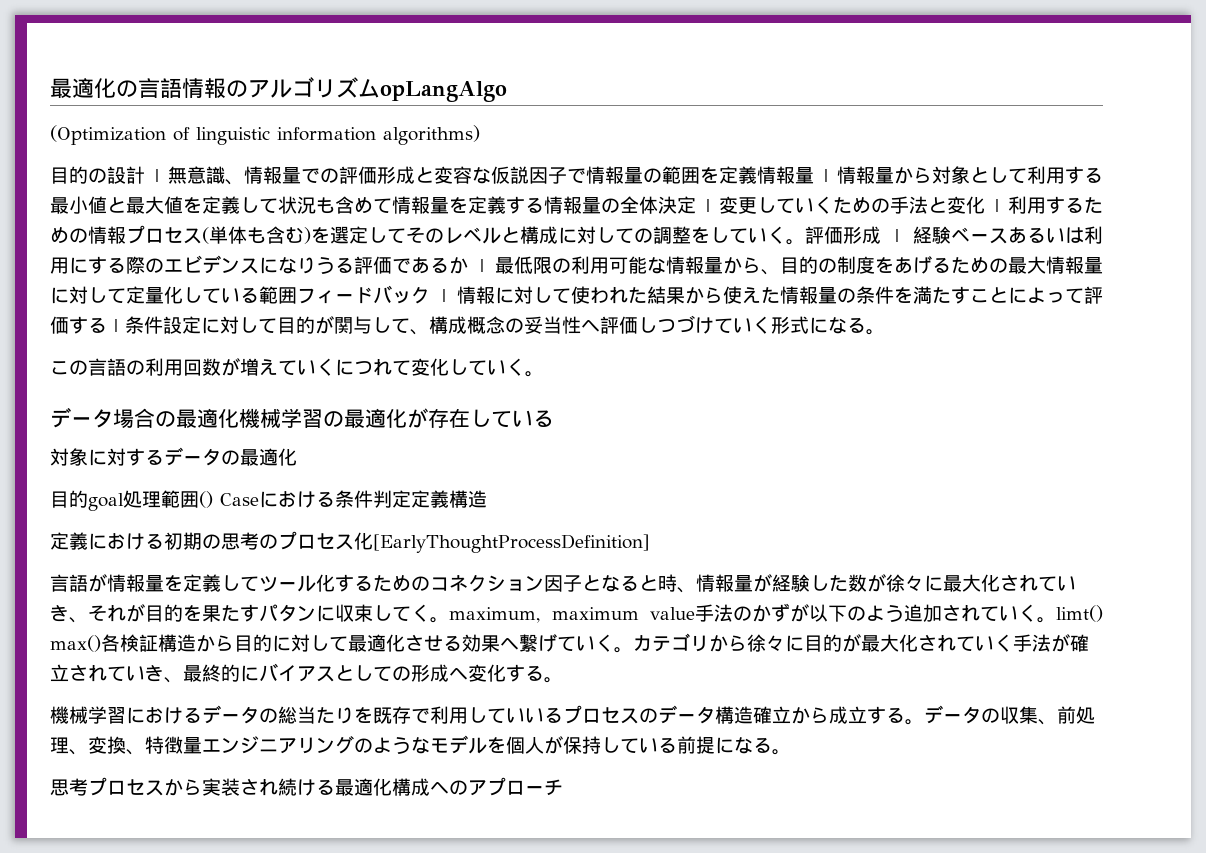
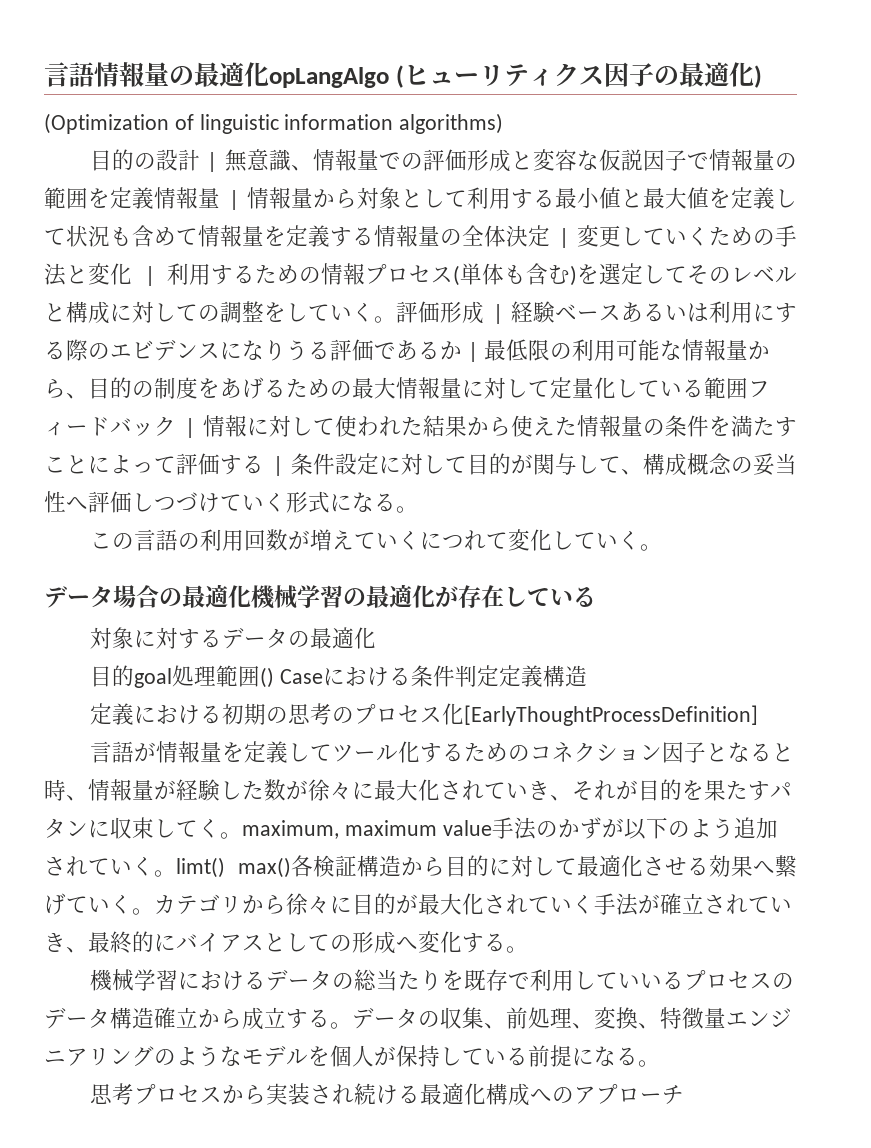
- 最適化の言語情報のアルゴリズムopLangAlgo
+ 言語情報量の最適化opLangAlgo (ヒューリティクス因子の最適化)

